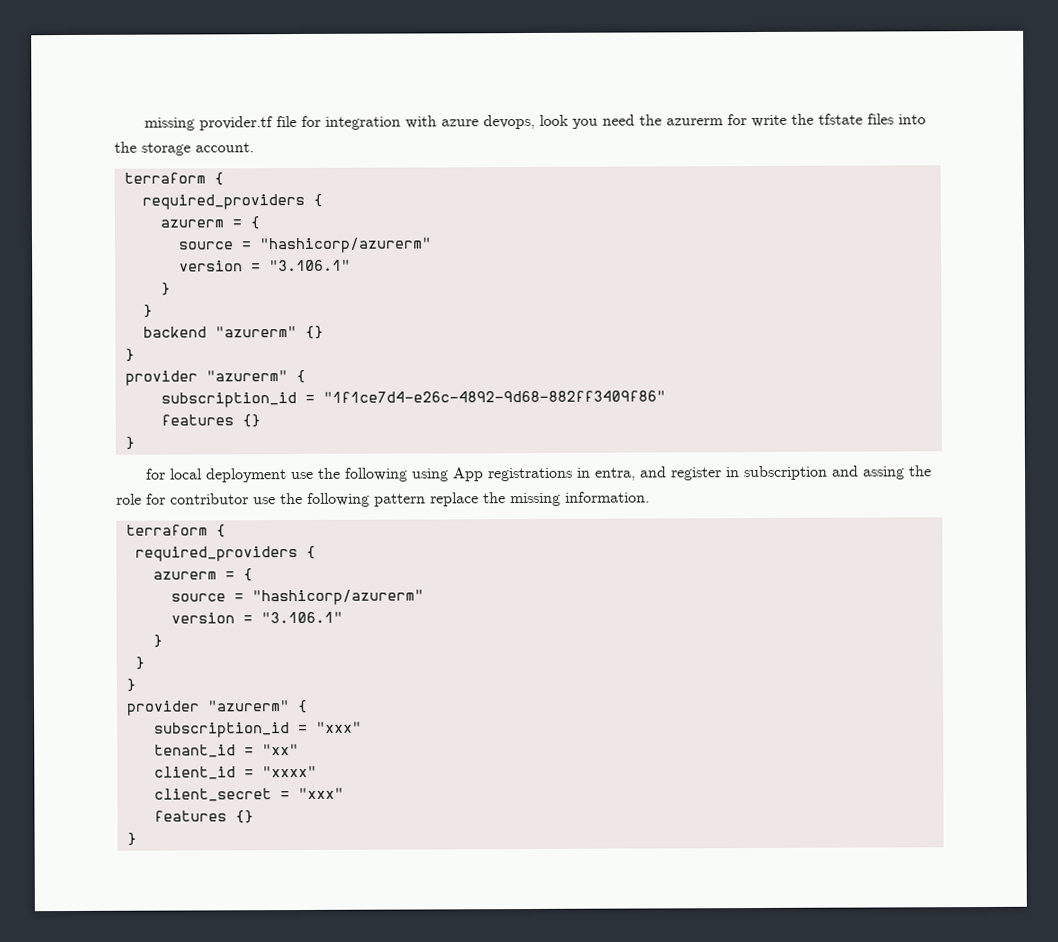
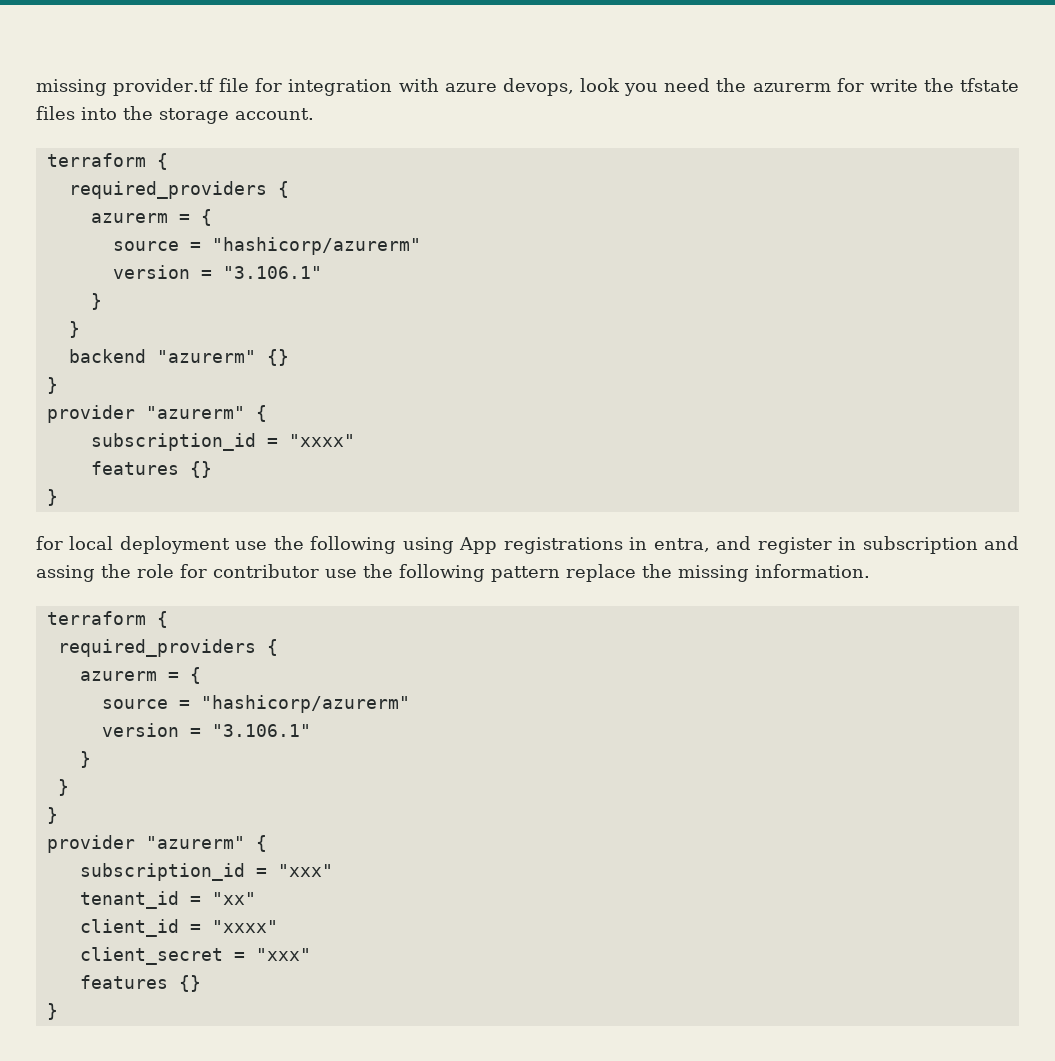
- subscription_id = "1f1ce7d4-e26c-4892-9d68-882ff3409f86"
+ subscription_id = "xxxx"

